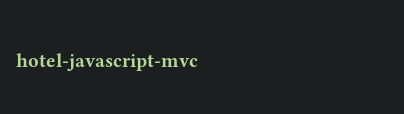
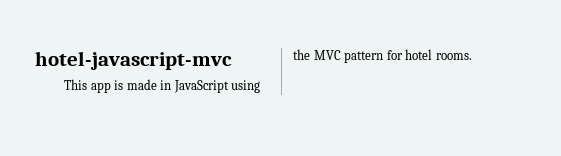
+ This app is made in JavaScript using the MVC pattern for hotel rooms.

